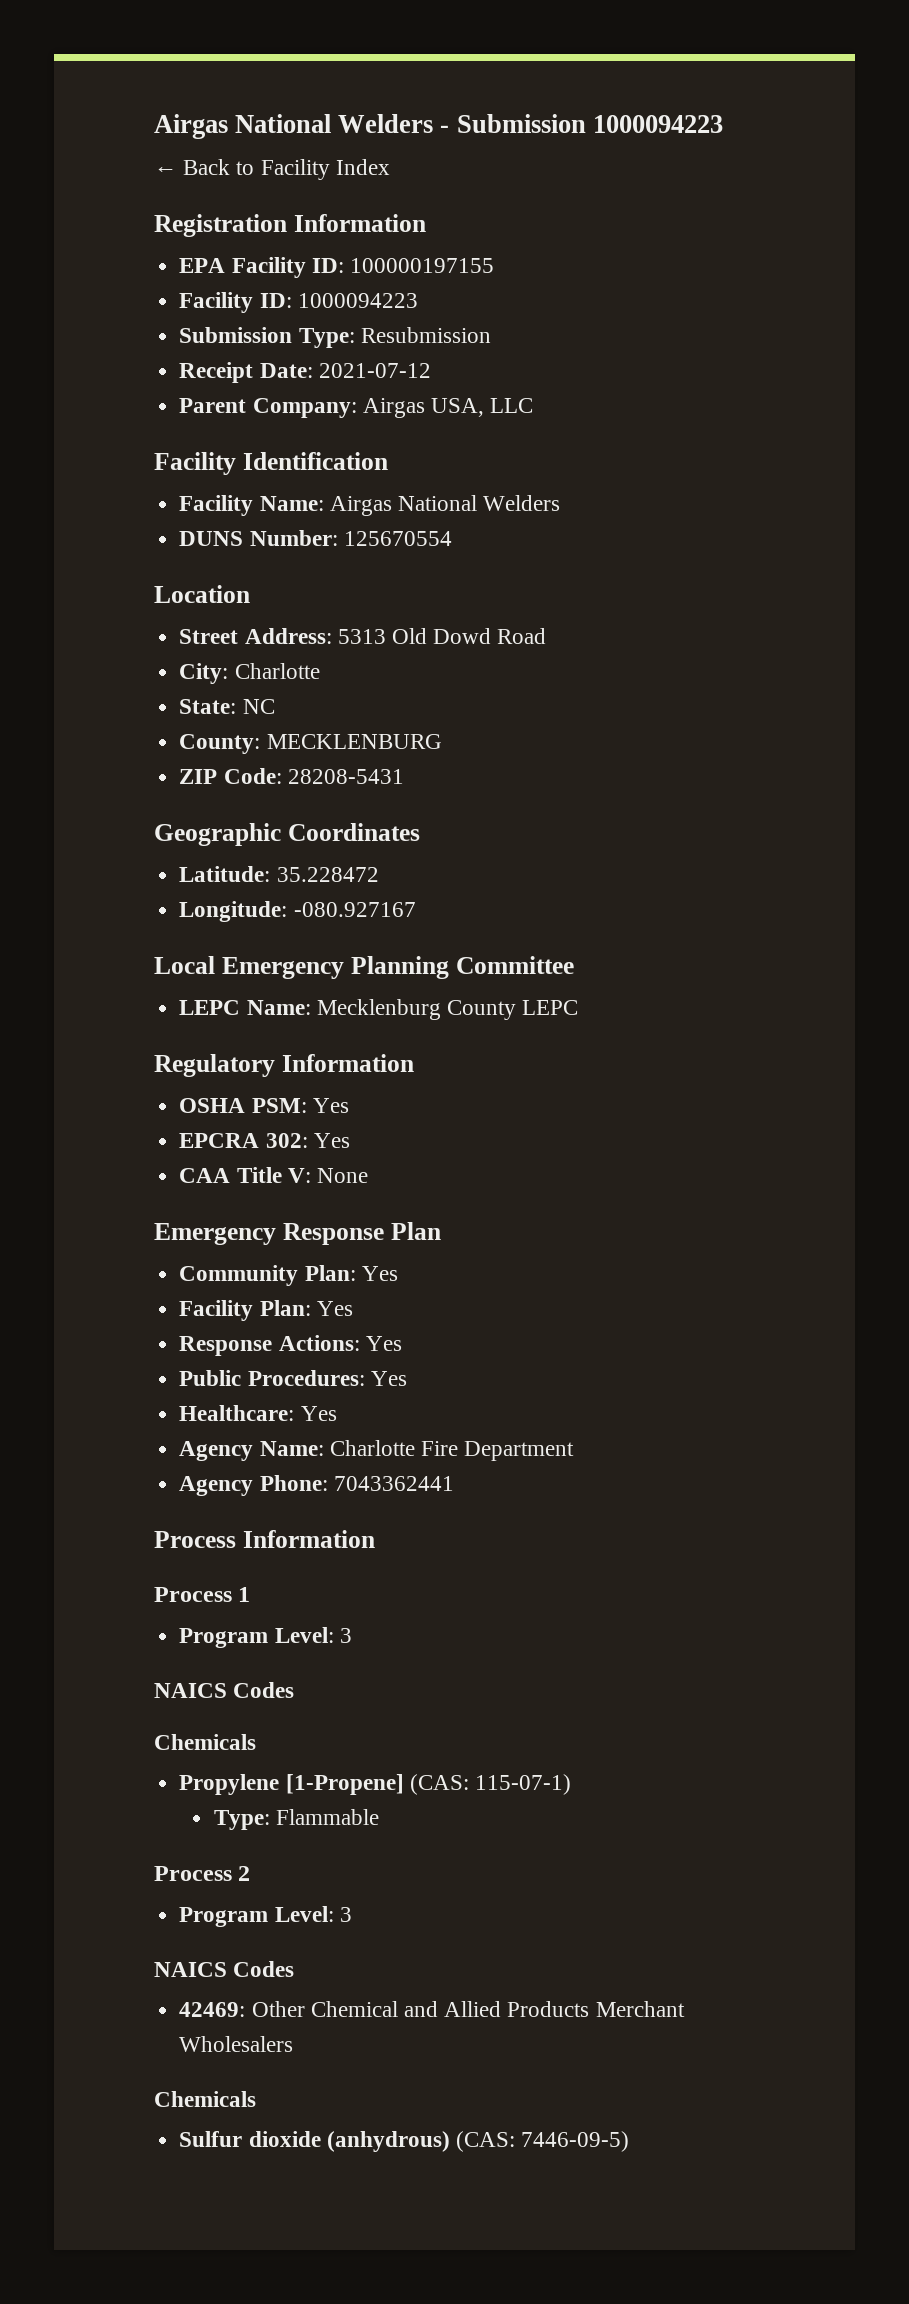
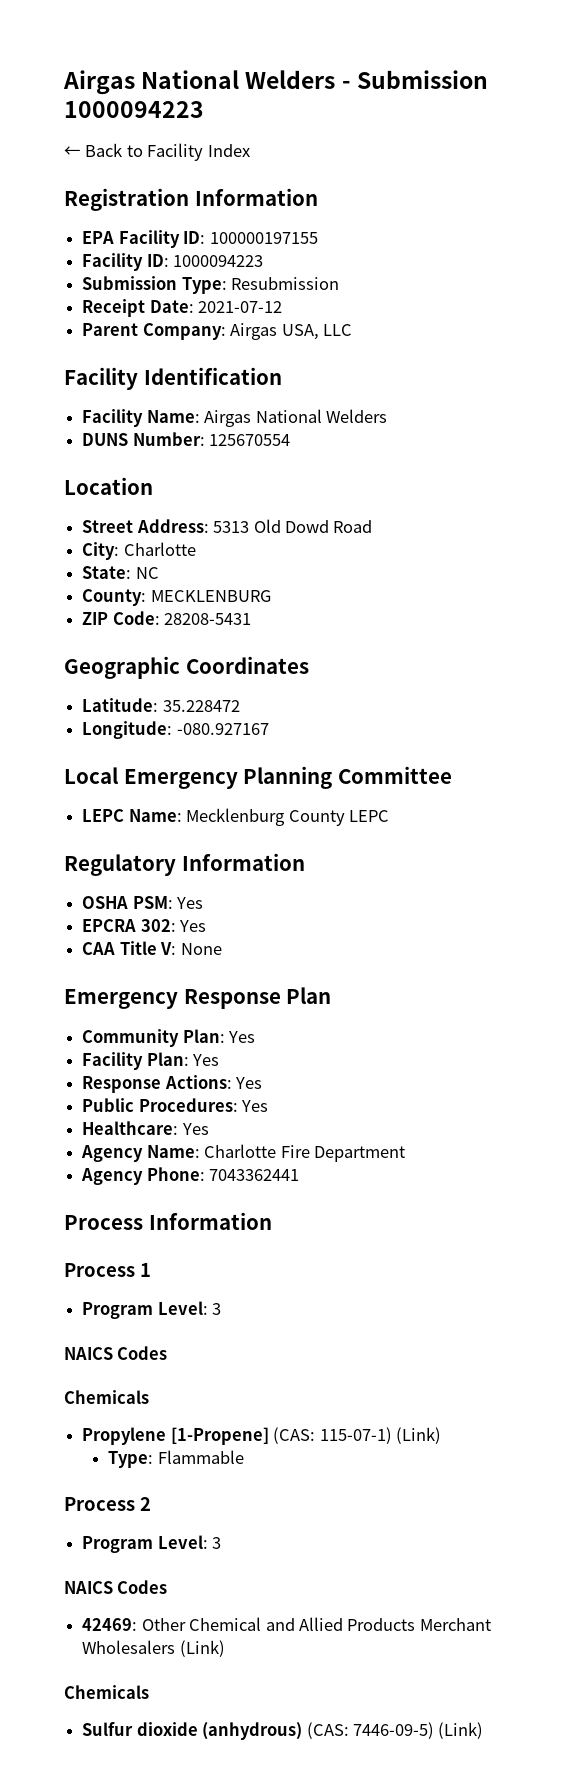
- Propylene [1-Propene] (CAS: 115-07-1)
+ Propylene [1-Propene] (CAS: 115-07-1) (Link)
- 42469: Other Chemical and Allied Products Merchant Wholesalers
+ 42469: Other Chemical and Allied Products Merchant Wholesalers (Link)
- Sulfur dioxide (anhydrous) (CAS: 7446-09-5)
+ Sulfur dioxide (anhydrous) (CAS: 7446-09-5) (Link)

